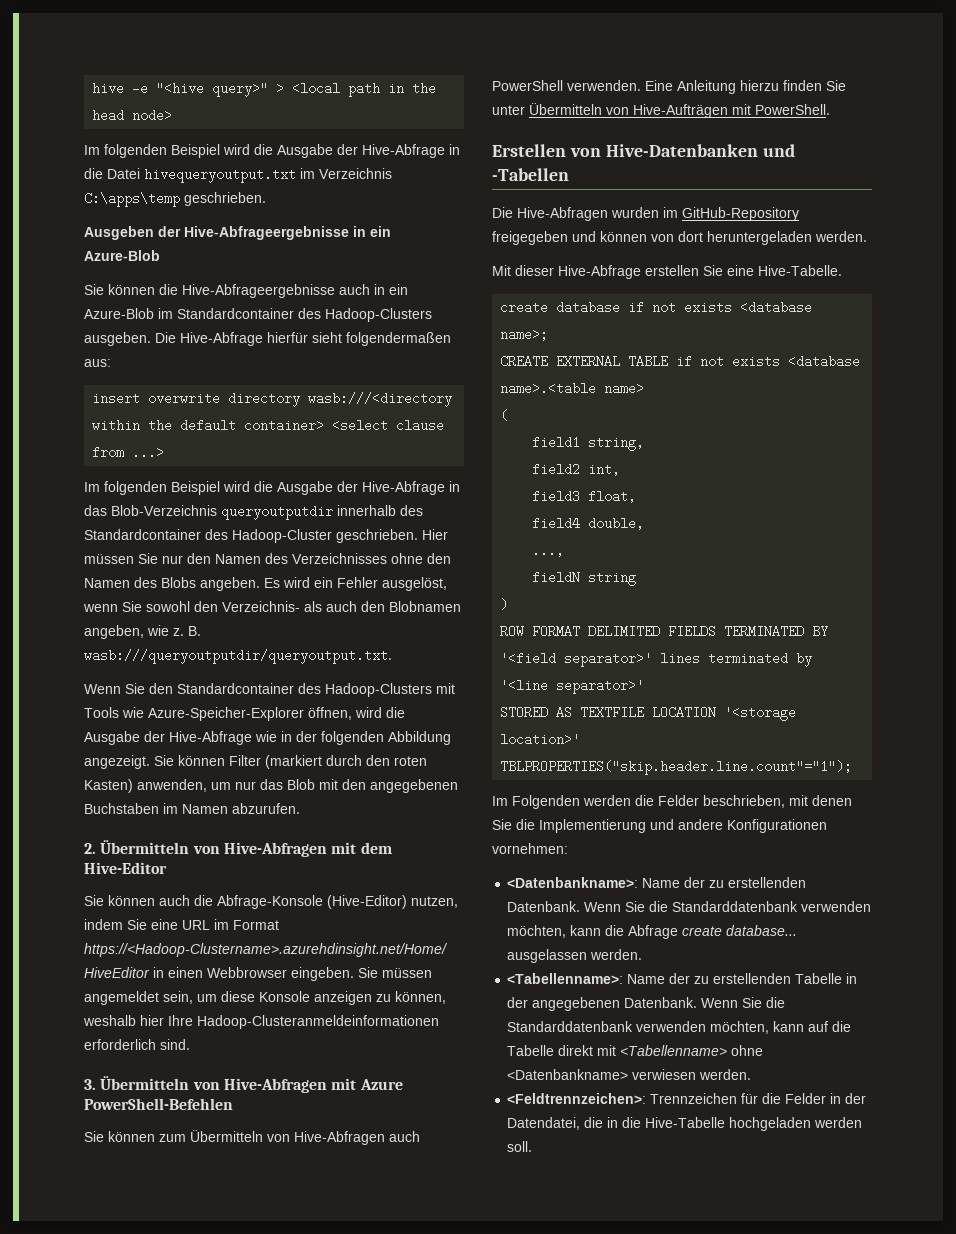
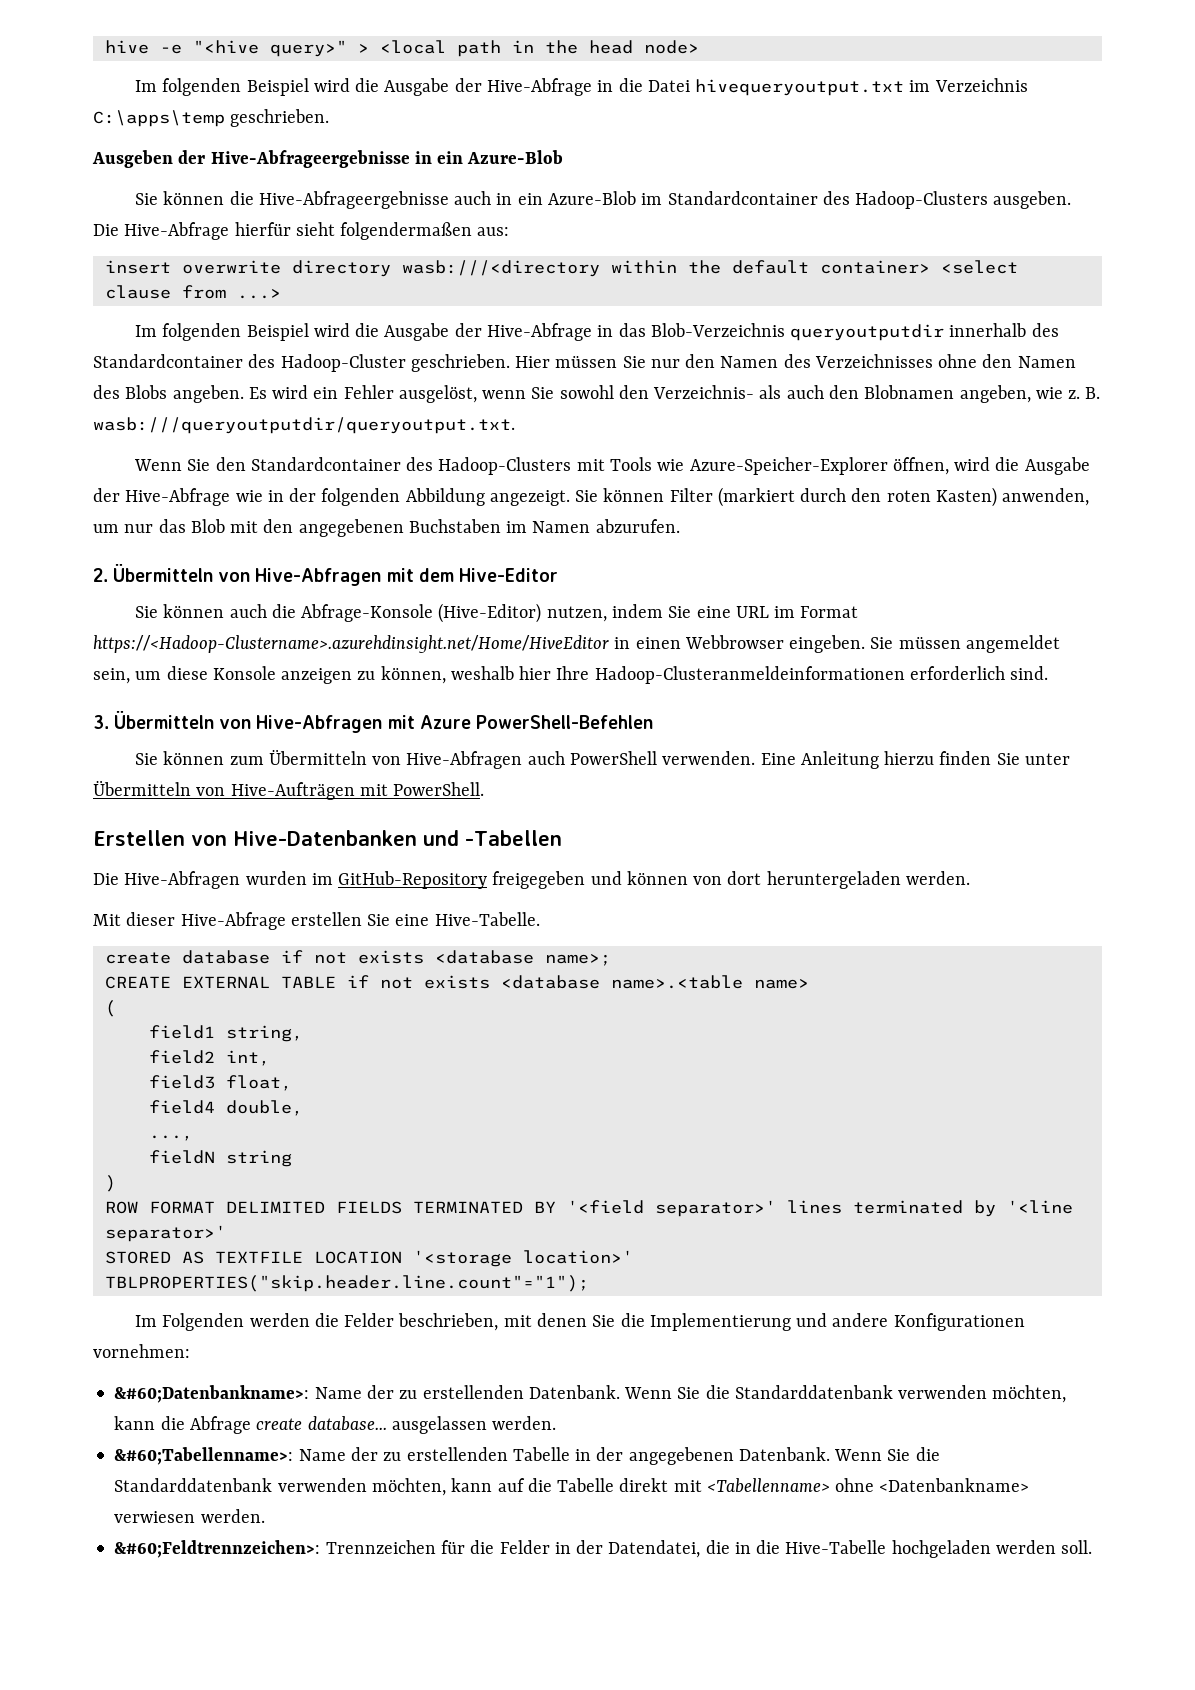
- <Datenbankname>: Name der zu erstellenden Datenbank.
+ &#60;Datenbankname>: Name der zu erstellenden Datenbank.
- <Tabellenname>: Name der zu erstellenden Tabelle in der angegebenen Datenbank.
+ &#60;Tabellenname>: Name der zu erstellenden Tabelle in der angegebenen Datenbank.
- <Feldtrennzeichen>: Trennzeichen für die Felder in der Datendatei, die in die Hive-Tabelle hochgeladen werden soll.
+ &#60;Feldtrennzeichen>: Trennzeichen für die Felder in der Datendatei, die in die Hive-Tabelle hochgeladen werden soll.

